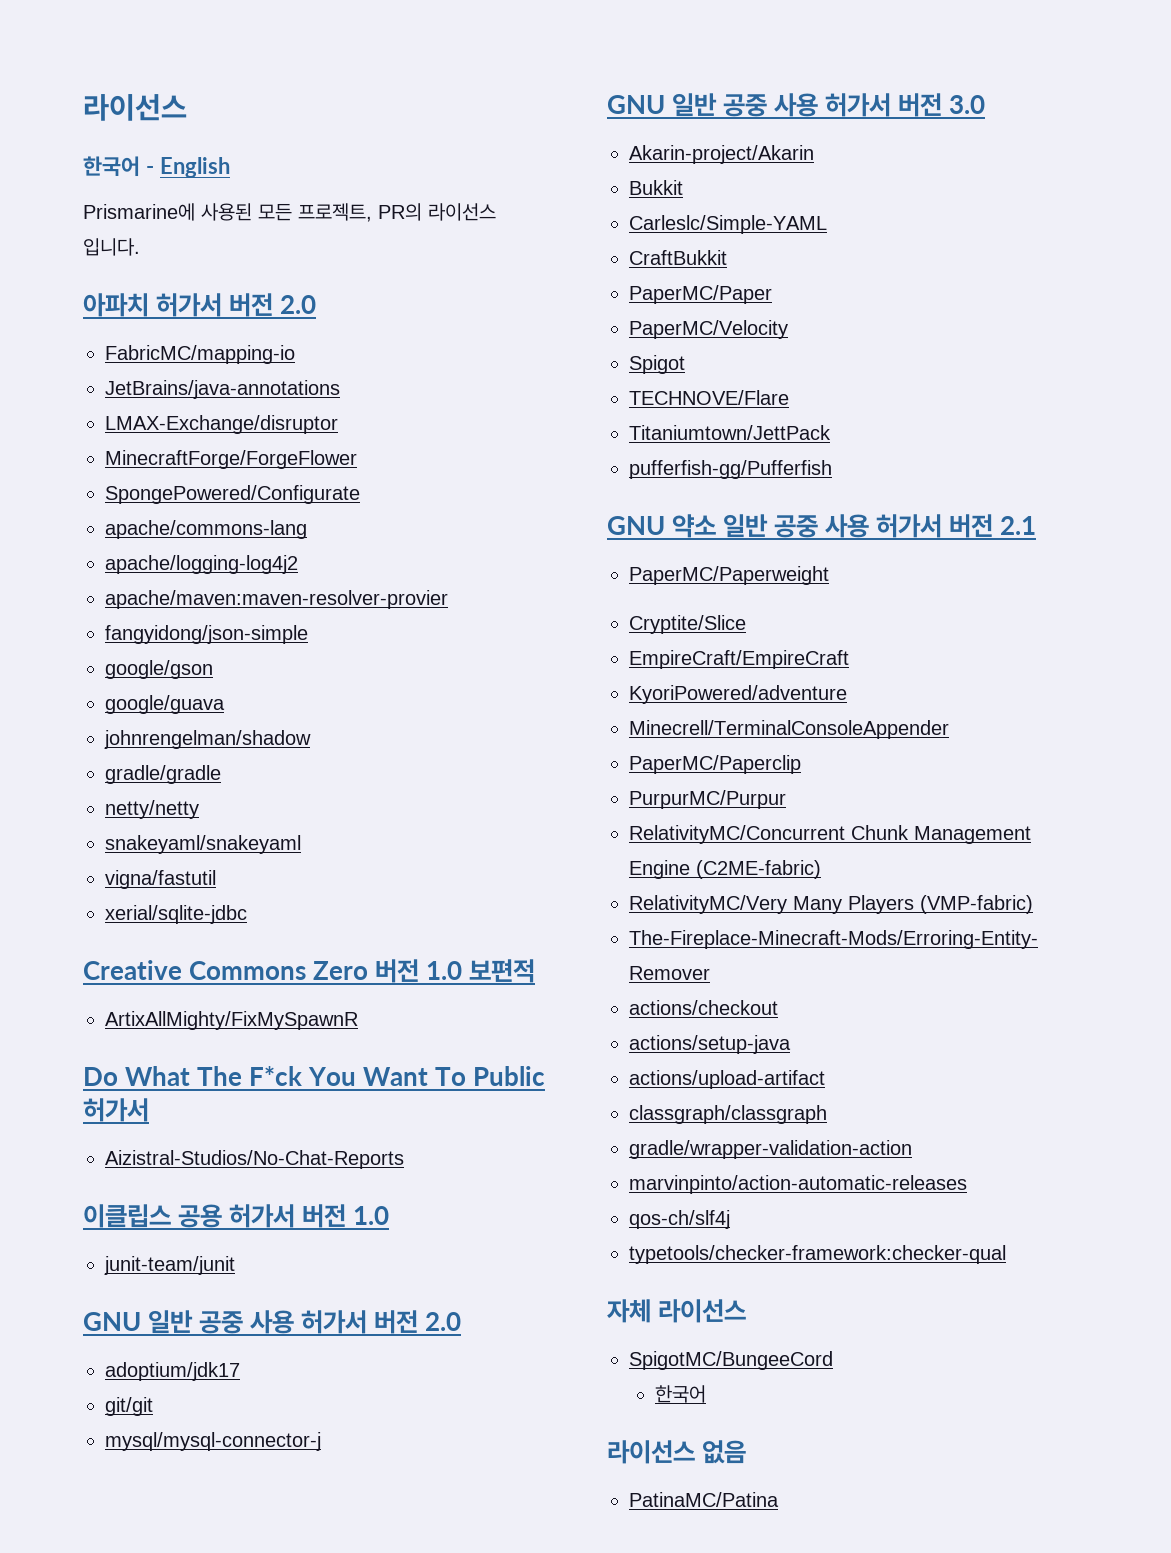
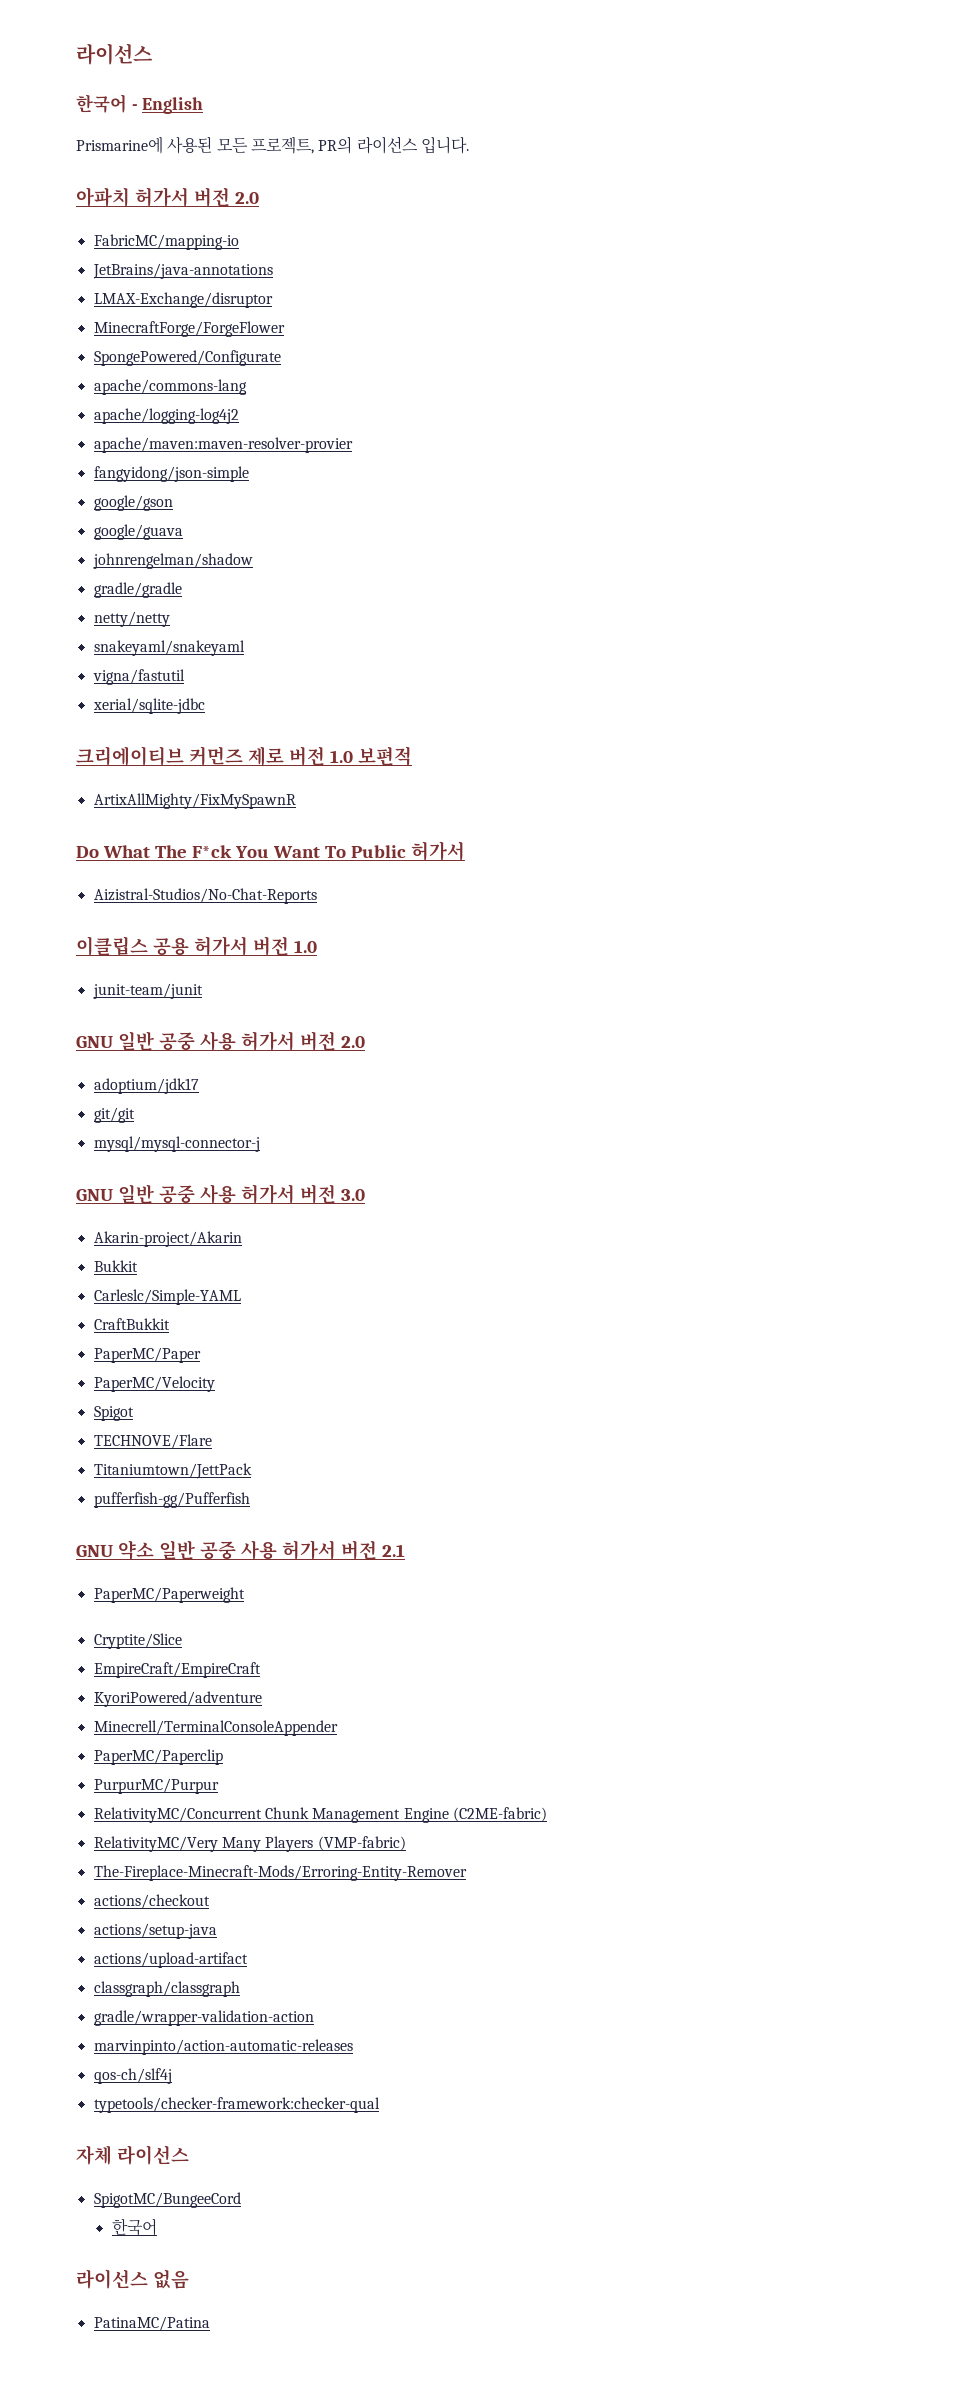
- Creative Commons Zero 버전 1.0 보편적
+ 크리에이티브 커먼즈 제로 버전 1.0 보편적

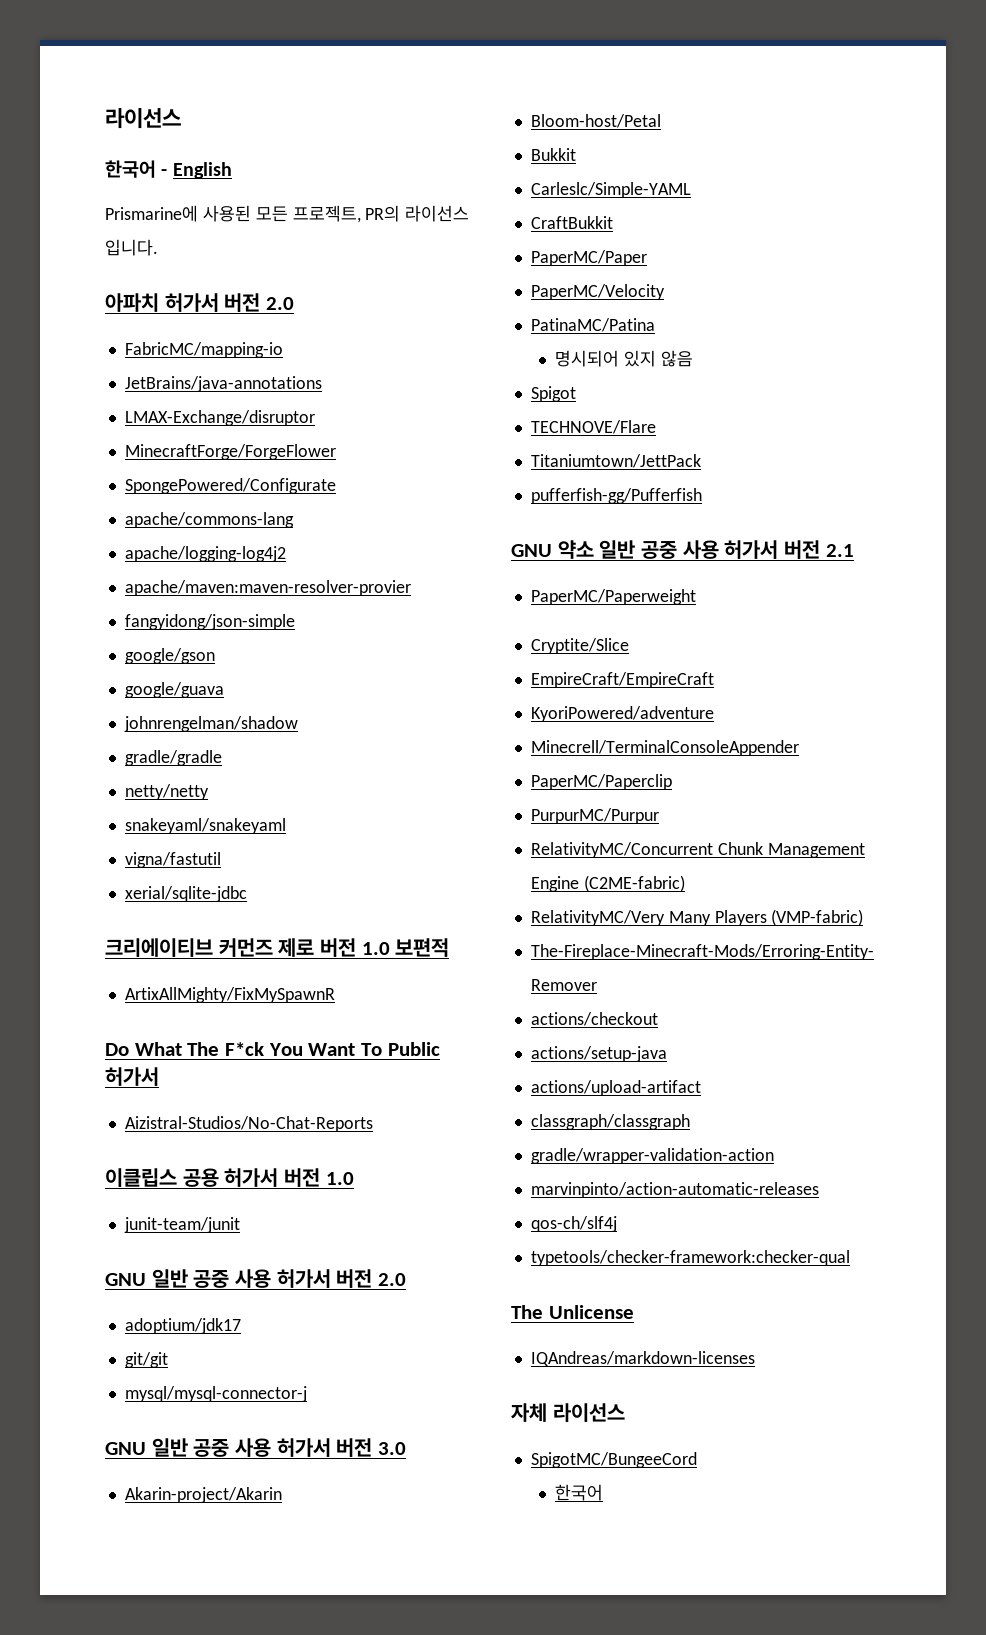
+ Bloom-host/Petal
+ PatinaMC/Patina
+ 명시되어 있지 않음
+ The Unlicense
+ IQAndreas/markdown-licenses
- 라이선스 없음
- PatinaMC/Patina

